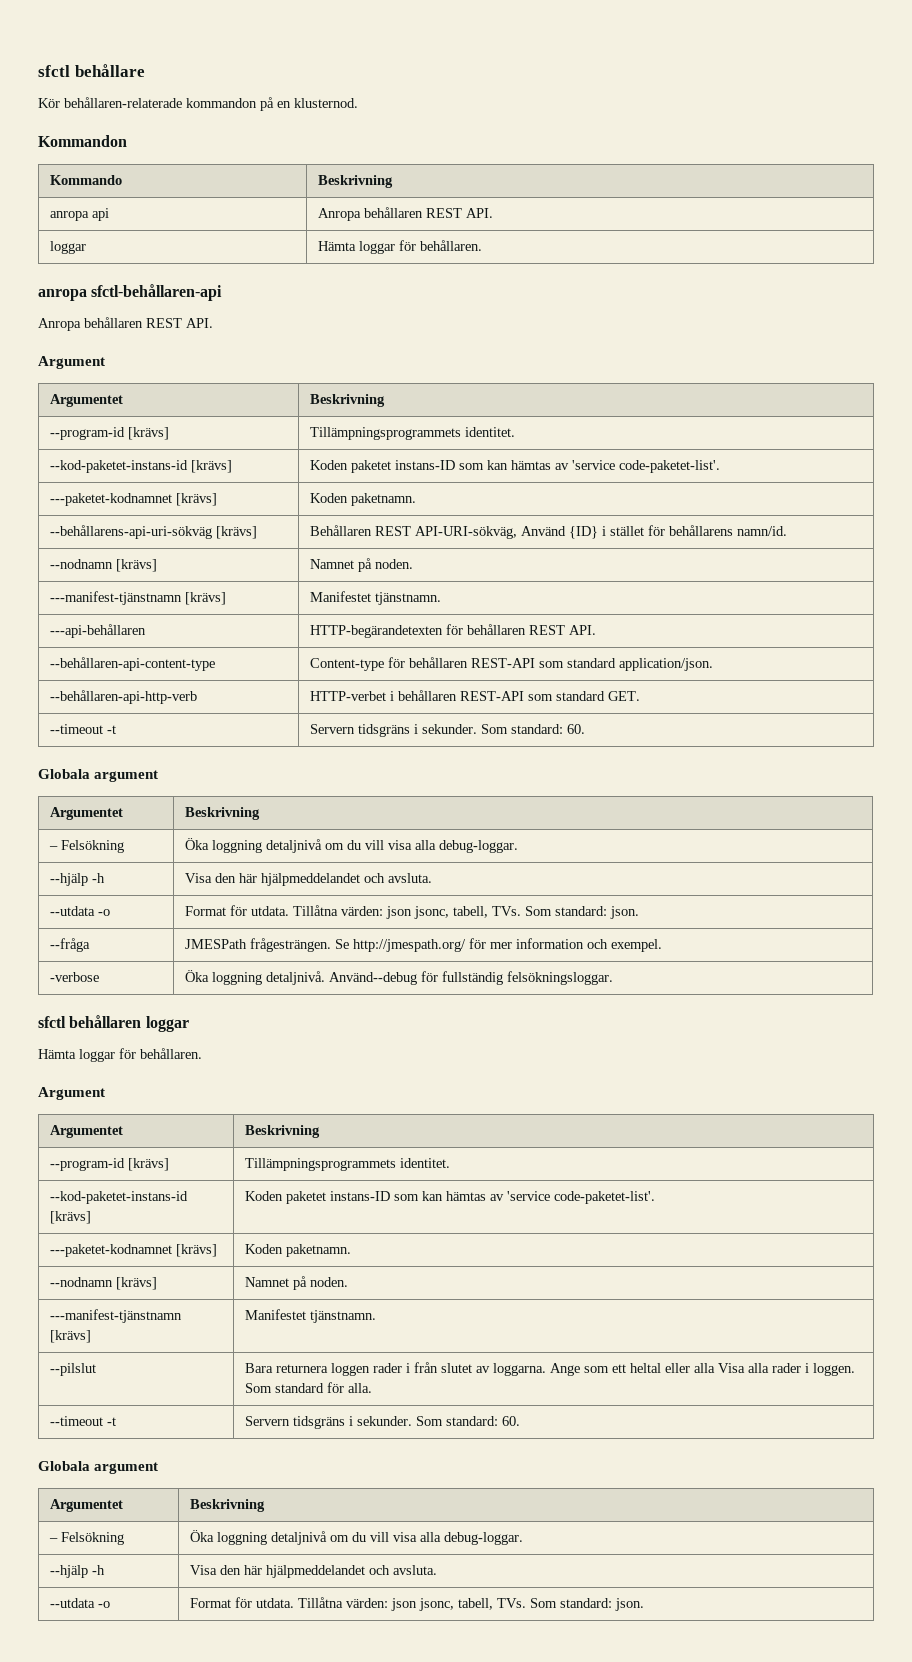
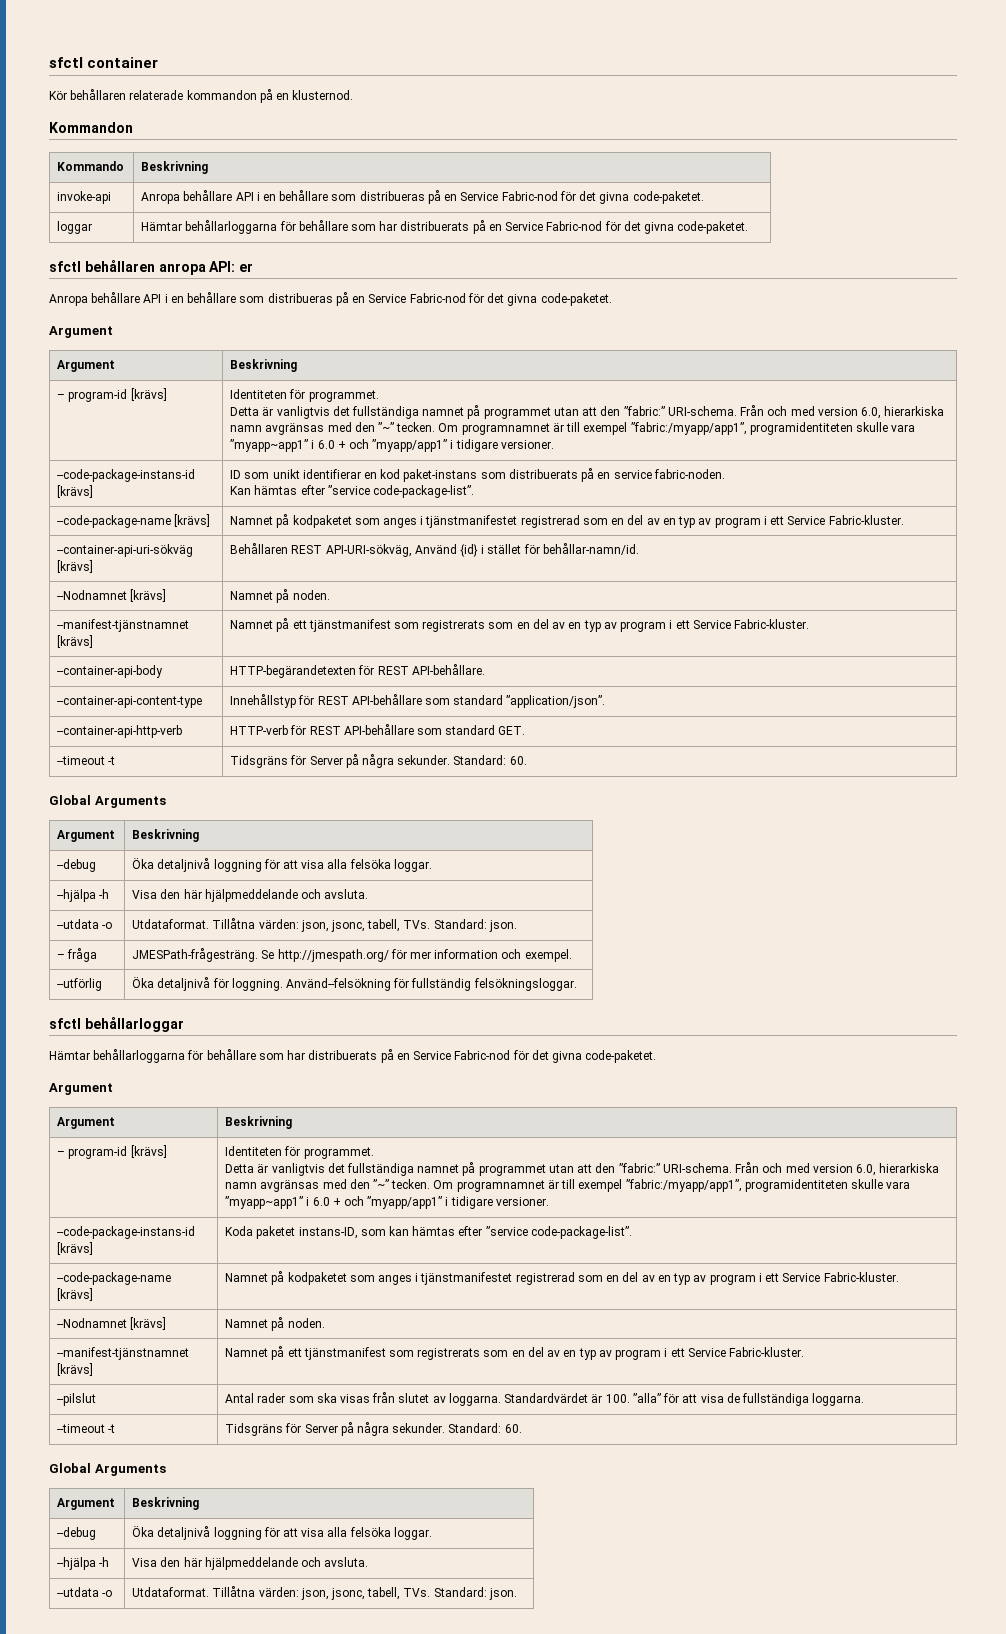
- sfctl behållare
+ sfctl container
- Kör behållaren-relaterade kommandon på en klusternod.
+ Kör behållaren relaterade kommandon på en klusternod.
- anropa api | Anropa behållaren REST API.
- loggar | Hämta loggar för behållaren.
- anropa sfctl-behållaren-api
- Anropa behållaren REST API.
+ invoke-api | Anropa behållare API i en behållare som distribueras på en Service Fabric-nod för det givna code-paketet.
+ loggar | Hämtar behållarloggarna för behållare som har distribuerats på en Service Fabric-nod för det givna code-paketet.
+ sfctl behållaren anropa API: er
+ Anropa behållare API i en behållare som distribueras på en Service Fabric-nod för det givna code-paketet.
  Argument
- Argumentet | Beskrivning
- --program-id [krävs] | Tillämpningsprogrammets identitet.
- --kod-paketet-instans-id [krävs] | Koden paketet instans-ID som kan hämtas av 'service code-paketet-list'.
- ---paketet-kodnamnet [krävs] | Koden paketnamn.
- --behållarens-api-uri-sökväg [krävs] | Behållaren REST API-URI-sökväg, Använd {ID} i stället för behållarens namn/id.
- --nodnamn [krävs] | Namnet på noden.
- ---manifest-tjänstnamn [krävs] | Manifestet tjänstnamn.
- ---api-behållaren | HTTP-begärandetexten för behållaren REST API.
- --behållaren-api-content-type | Content-type för behållaren REST-API som standard application/json.
- --behållaren-api-http-verb | HTTP-verbet i behållaren REST-API som standard GET.
- --timeout -t | Servern tidsgräns i sekunder. Som standard: 60.
- Globala argument
- Argumentet | Beskrivning
- – Felsökning | Öka loggning detaljnivå om du vill visa alla debug-loggar.
- --hjälp -h | Visa den här hjälpmeddelandet och avsluta.
- --utdata -o | Format för utdata. Tillåtna värden: json jsonc, tabell, TVs. Som standard: json.
+ Argument | Beskrivning
+ – program-id [krävs] | Identiteten för programmet.
+ Detta är vanligtvis det fullständiga namnet på programmet utan att den ”fabric:” URI-schema. Från och med version 6.0, hierarkiska namn avgränsas med den ”~” tecken. Om programnamnet är till exempel ”fabric:/myapp/app1”, programidentiteten skulle vara ”myapp~app1” i 6.0 + och ”myapp/app1” i tidigare versioner.
+ --code-package-instans-id [krävs] | ID som unikt identifierar en kod paket-instans som distribuerats på en service fabric-noden.
+ Kan hämtas efter ”service code-package-list”.
+ --code-package-name [krävs] | Namnet på kodpaketet som anges i tjänstmanifestet registrerad som en del av en typ av program i ett Service Fabric-kluster.
+ --container-api-uri-sökväg [krävs] | Behållaren REST API-URI-sökväg, Använd {id} i stället för behållar-namn/id.
+ --Nodnamnet [krävs] | Namnet på noden.
+ --manifest-tjänstnamnet [krävs] | Namnet på ett tjänstmanifest som registrerats som en del av en typ av program i ett Service Fabric-kluster.
+ --container-api-body | HTTP-begärandetexten för REST API-behållare.
+ --container-api-content-type | Innehållstyp för REST API-behållare som standard ”application/json”.
+ --container-api-http-verb | HTTP-verb för REST API-behållare som standard GET.
+ --timeout -t | Tidsgräns för Server på några sekunder. Standard: 60.
+ Global Arguments
+ Argument | Beskrivning
+ --debug | Öka detaljnivå loggning för att visa alla felsöka loggar.
+ --hjälpa -h | Visa den här hjälpmeddelande och avsluta.
+ --utdata -o | Utdataformat. Tillåtna värden: json, jsonc, tabell, TVs. Standard: json.
- --fråga | JMESPath frågesträngen. Se http://jmespath.org/ för mer information och exempel.
+ – fråga | JMESPath-frågesträng. Se http://jmespath.org/ för mer information och exempel.
- -verbose | Öka loggning detaljnivå. Använd--debug för fullständig felsökningsloggar.
+ --utförlig | Öka detaljnivå för loggning. Använd--felsökning för fullständig felsökningsloggar.
- sfctl behållaren loggar
- Hämta loggar för behållaren.
+ sfctl behållarloggar
+ Hämtar behållarloggarna för behållare som har distribuerats på en Service Fabric-nod för det givna code-paketet.
  Argument
- Argumentet | Beskrivning
- --program-id [krävs] | Tillämpningsprogrammets identitet.
- --kod-paketet-instans-id [krävs] | Koden paketet instans-ID som kan hämtas av 'service code-paketet-list'.
- ---paketet-kodnamnet [krävs] | Koden paketnamn.
- --nodnamn [krävs] | Namnet på noden.
- ---manifest-tjänstnamn [krävs] | Manifestet tjänstnamn.
- --pilslut | Bara returnera loggen rader i från slutet av loggarna. Ange som ett heltal eller alla Visa alla rader i loggen. Som standard för alla.
- --timeout -t | Servern tidsgräns i sekunder. Som standard: 60.
- Globala argument
- Argumentet | Beskrivning
- – Felsökning | Öka loggning detaljnivå om du vill visa alla debug-loggar.
- --hjälp -h | Visa den här hjälpmeddelandet och avsluta.
- --utdata -o | Format för utdata. Tillåtna värden: json jsonc, tabell, TVs. Som standard: json.
+ Argument | Beskrivning
+ – program-id [krävs] | Identiteten för programmet.
+ Detta är vanligtvis det fullständiga namnet på programmet utan att den ”fabric:” URI-schema. Från och med version 6.0, hierarkiska namn avgränsas med den ”~” tecken. Om programnamnet är till exempel ”fabric:/myapp/app1”, programidentiteten skulle vara ”myapp~app1” i 6.0 + och ”myapp/app1” i tidigare versioner.
+ --code-package-instans-id [krävs] | Koda paketet instans-ID, som kan hämtas efter ”service code-package-list”.
+ --code-package-name [krävs] | Namnet på kodpaketet som anges i tjänstmanifestet registrerad som en del av en typ av program i ett Service Fabric-kluster.
+ --Nodnamnet [krävs] | Namnet på noden.
+ --manifest-tjänstnamnet [krävs] | Namnet på ett tjänstmanifest som registrerats som en del av en typ av program i ett Service Fabric-kluster.
+ --pilslut | Antal rader som ska visas från slutet av loggarna. Standardvärdet är 100. ”alla” för att visa de fullständiga loggarna.
+ --timeout -t | Tidsgräns för Server på några sekunder. Standard: 60.
+ Global Arguments
+ Argument | Beskrivning
+ --debug | Öka detaljnivå loggning för att visa alla felsöka loggar.
+ --hjälpa -h | Visa den här hjälpmeddelande och avsluta.
+ --utdata -o | Utdataformat. Tillåtna värden: json, jsonc, tabell, TVs. Standard: json.

